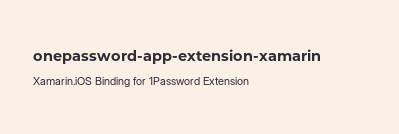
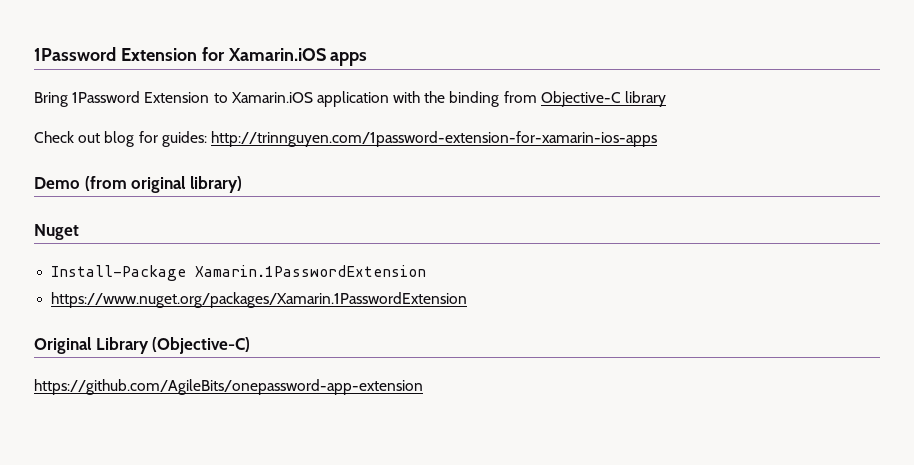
- onepassword-app-extension-xamarin
- Xamarin.iOS Binding for 1Password Extension
+ 1Password Extension for Xamarin.iOS apps
+ Bring 1Password Extension to Xamarin.iOS application with the binding from Objective-C library
+ Check out blog for guides: http://trinnguyen.com/1password-extension-for-xamarin-ios-apps
+ Demo (from original library)
+ Nuget
+ Install-Package Xamarin.1PasswordExtension
+ https://www.nuget.org/packages/Xamarin.1PasswordExtension
+ Original Library (Objective-C)
+ https://github.com/AgileBits/onepassword-app-extension

